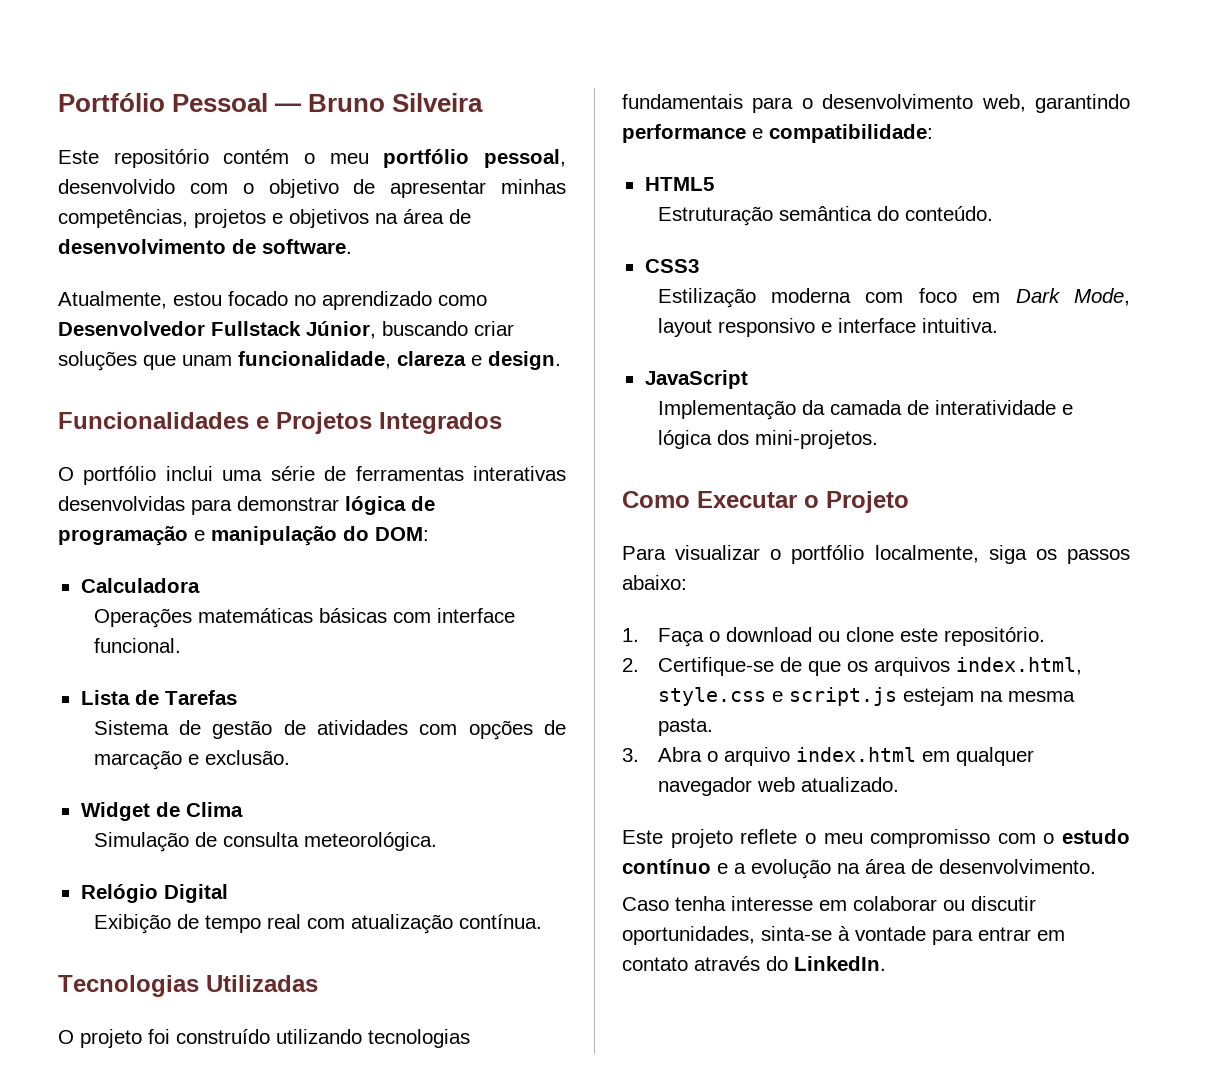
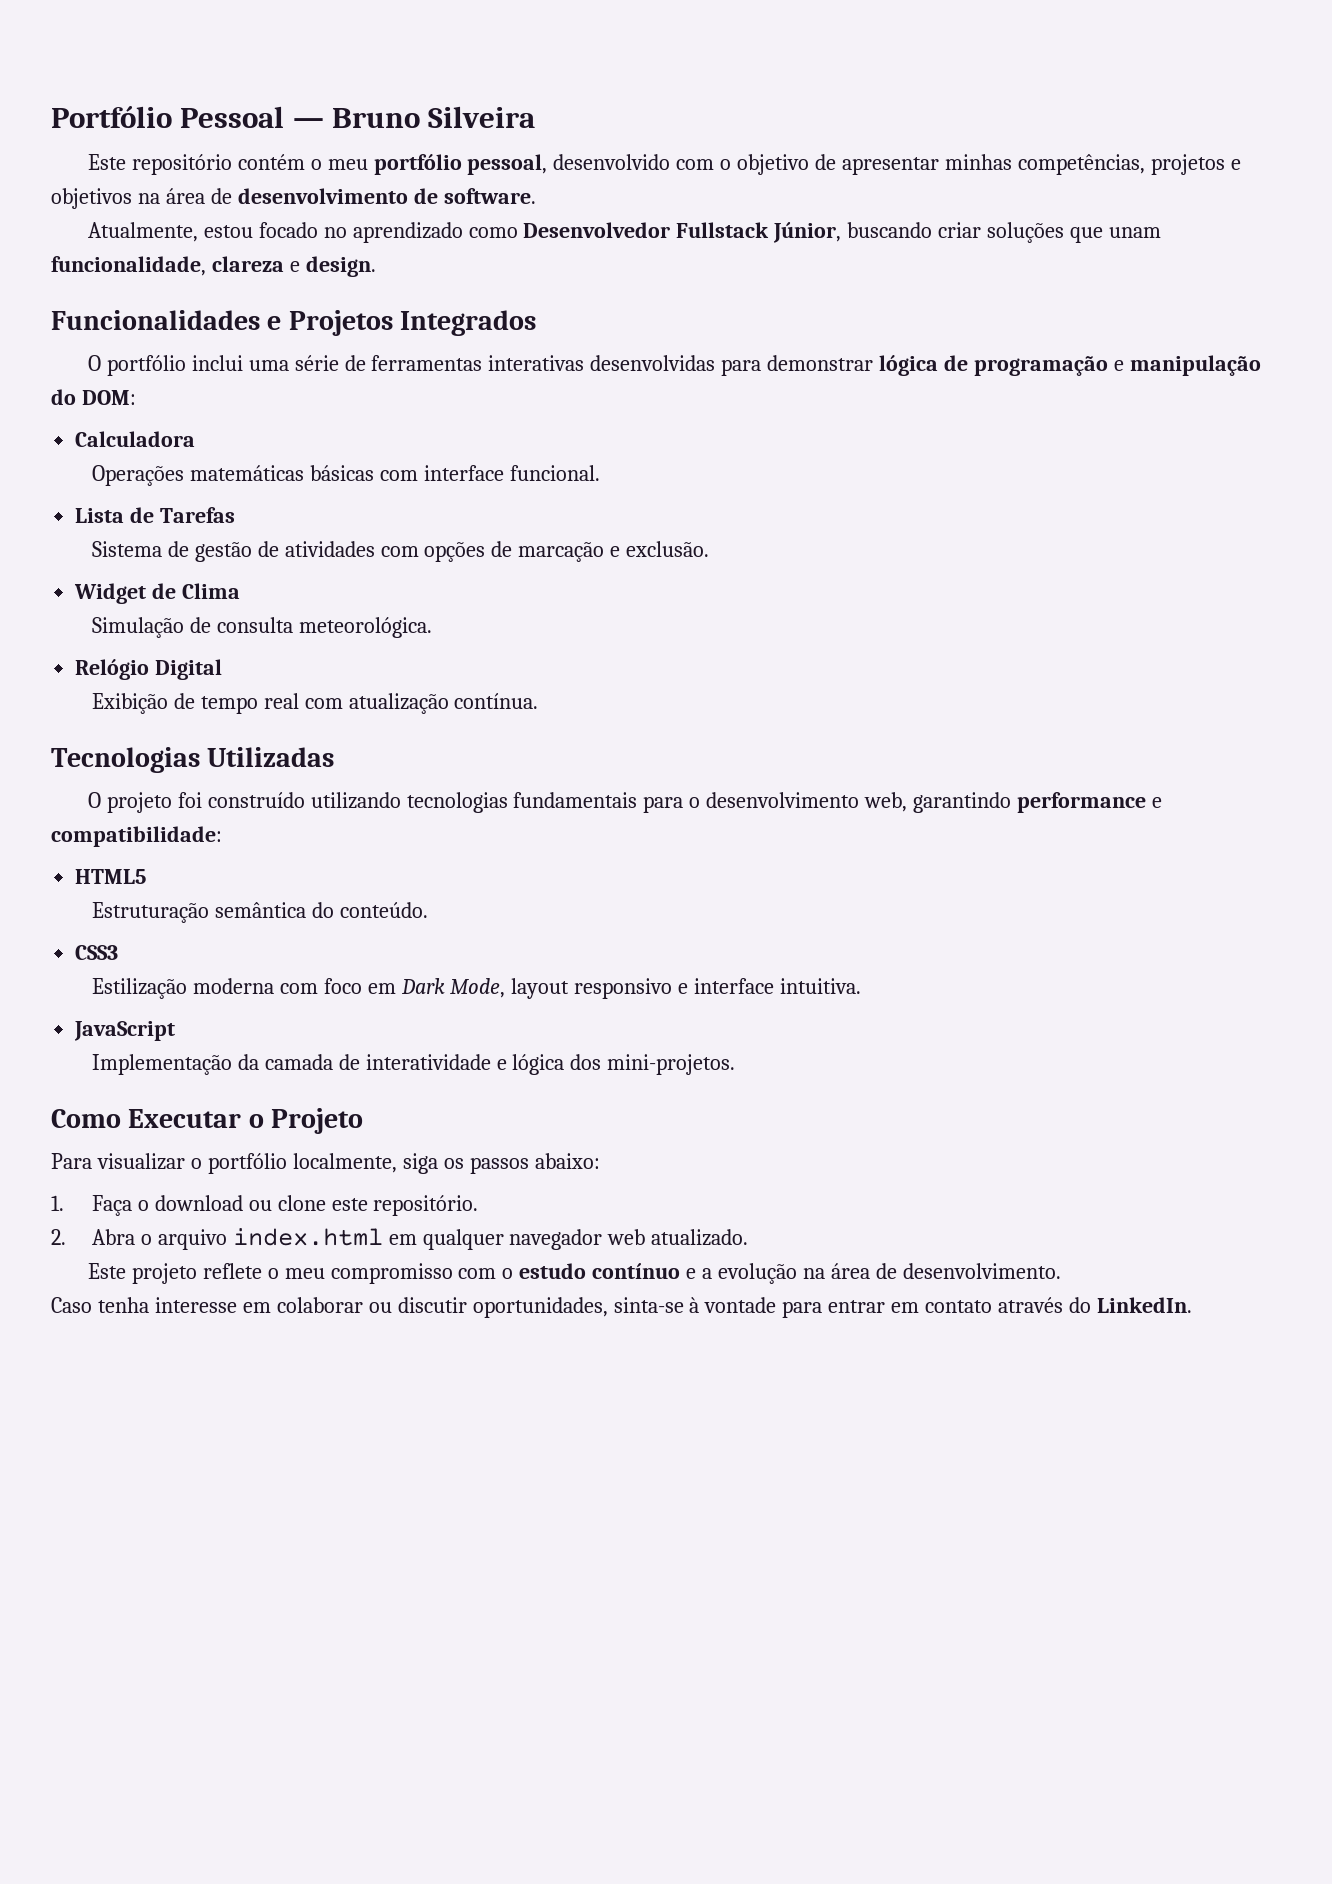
- 2. Certifique-se de que os arquivos index.html, style.css e script.js estejam na mesma pasta.
- 3. Abra o arquivo index.html em qualquer navegador web atualizado.
+ 2. Abra o arquivo index.html em qualquer navegador web atualizado.

